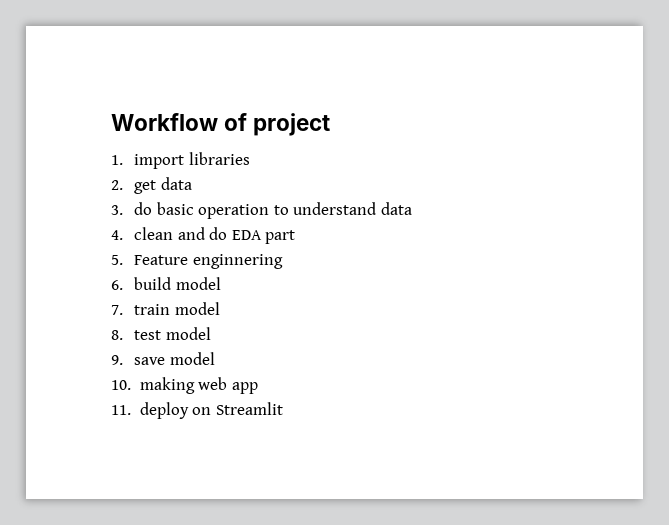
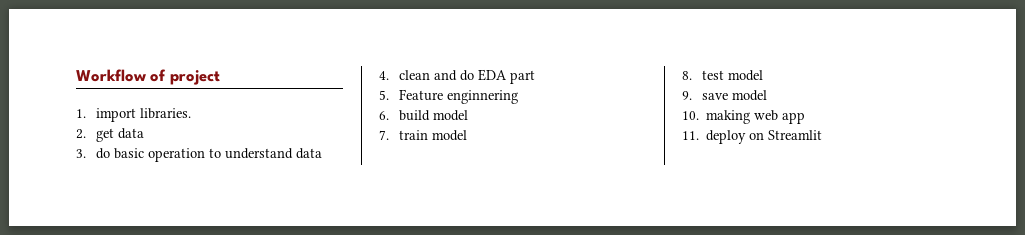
- 1. import libraries
+ 1. import libraries.

